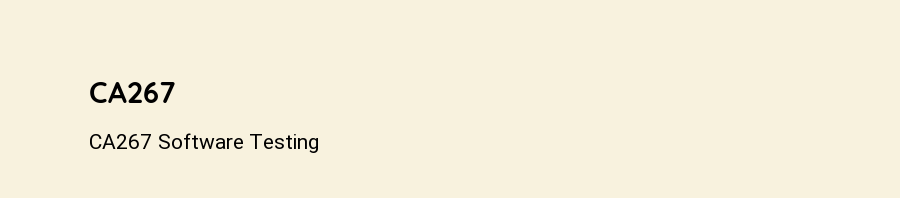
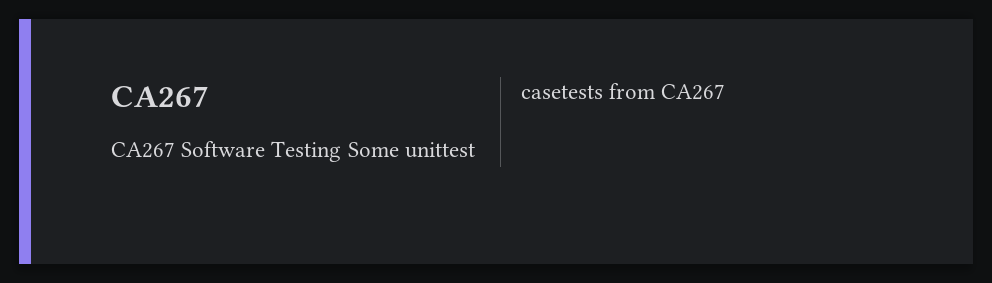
- CA267 Software Testing
+ CA267 Software Testing Some unittest casetests from CA267

